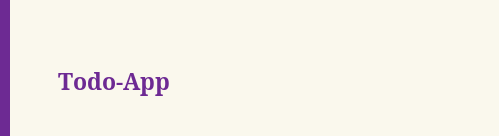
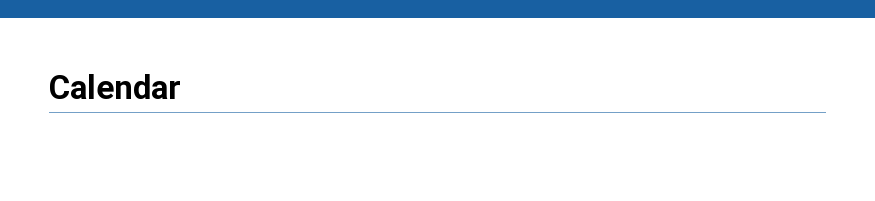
- Todo-App
+ Calendar

